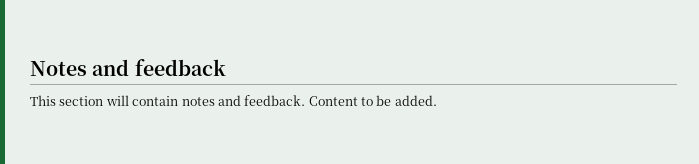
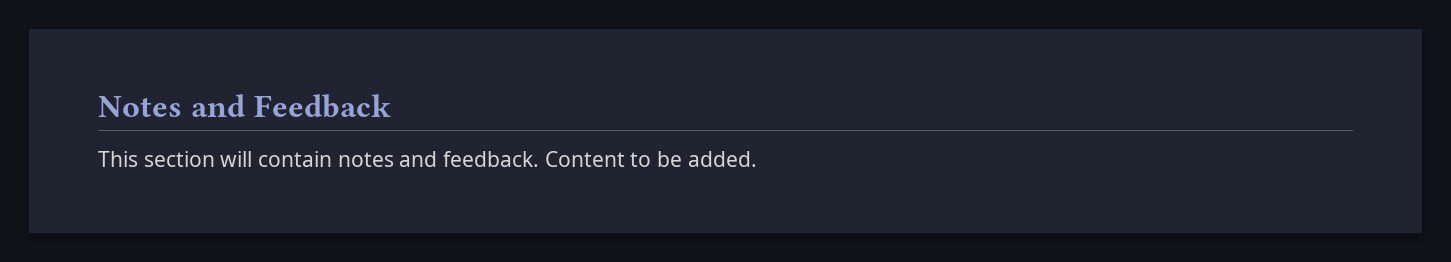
- Notes and feedback
+ Notes and Feedback

